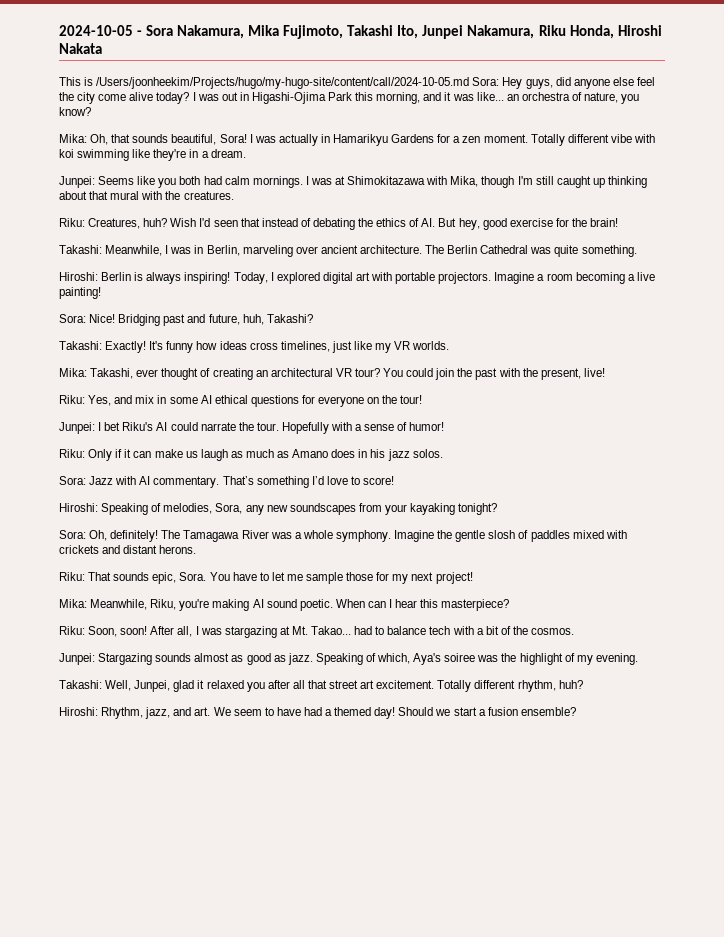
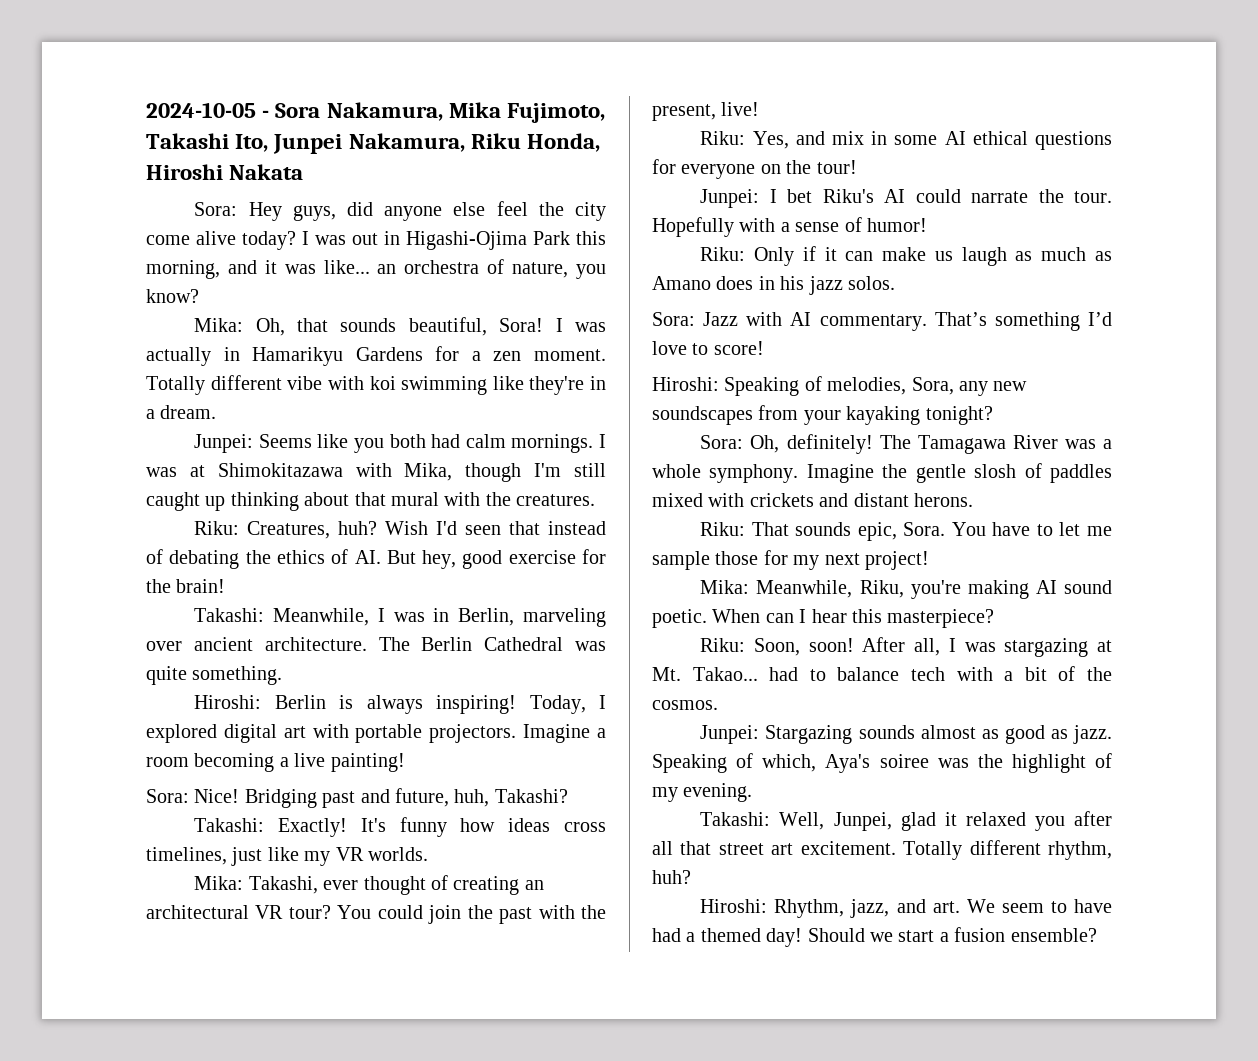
- This is /Users/joonheekim/Projects/hugo/my-hugo-site/content/call/2024-10-05.md Sora: Hey guys, did anyone else feel the city come alive today?
+ Sora: Hey guys, did anyone else feel the city come alive today?

